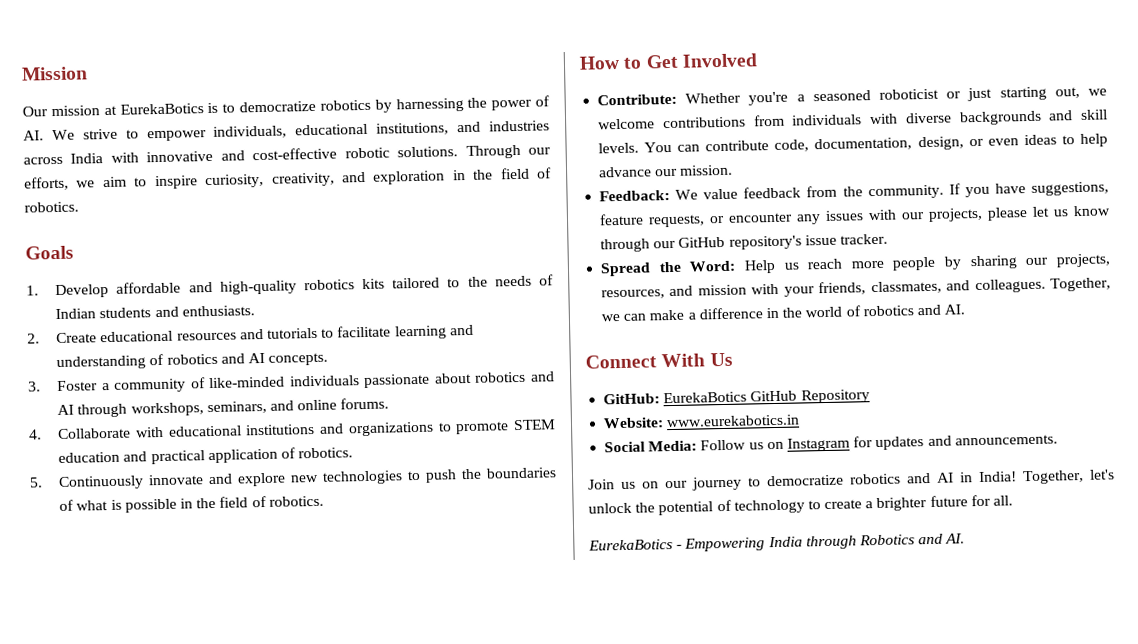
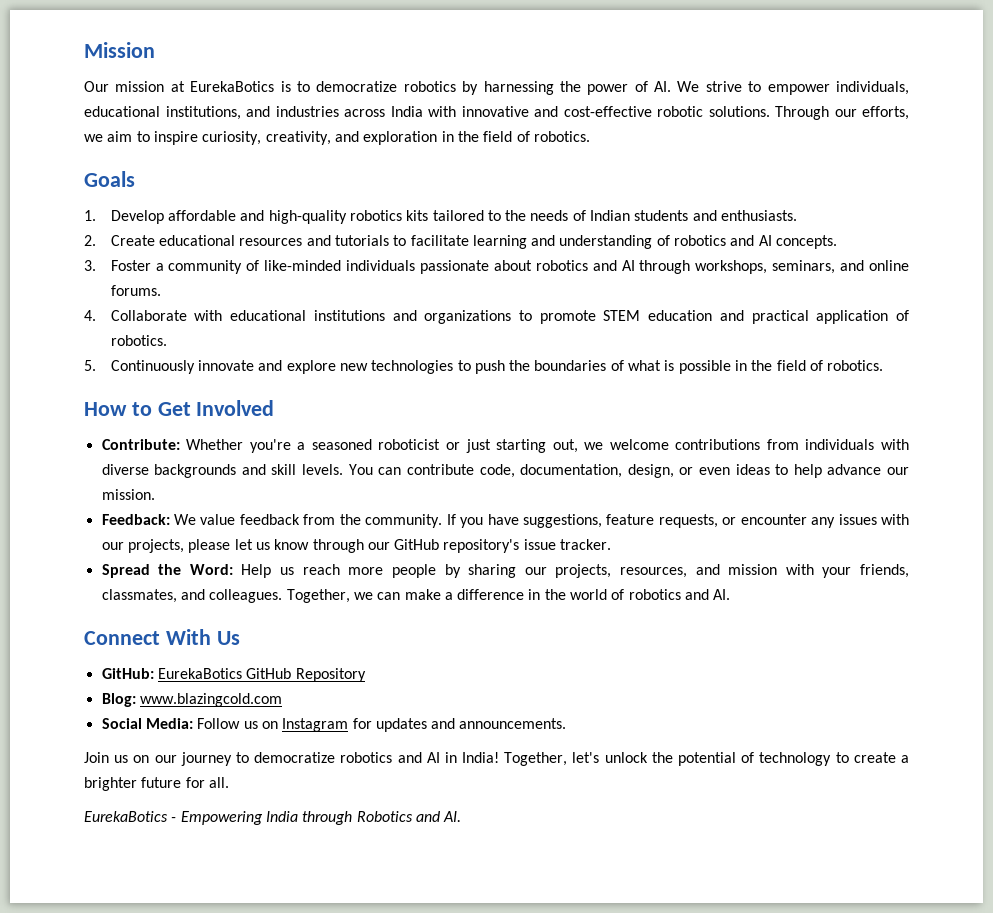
- Website: www.eurekabotics.in
+ Blog: www.blazingcold.com

